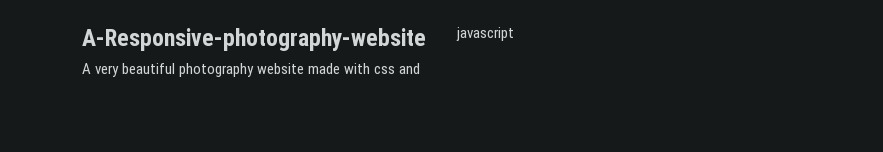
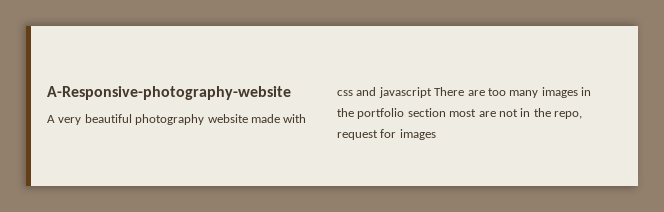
- A very beautiful photography website made with css and javascript
+ A very beautiful photography website made with css and javascript There are too many images in the portfolio section most are not in the repo, request for images

